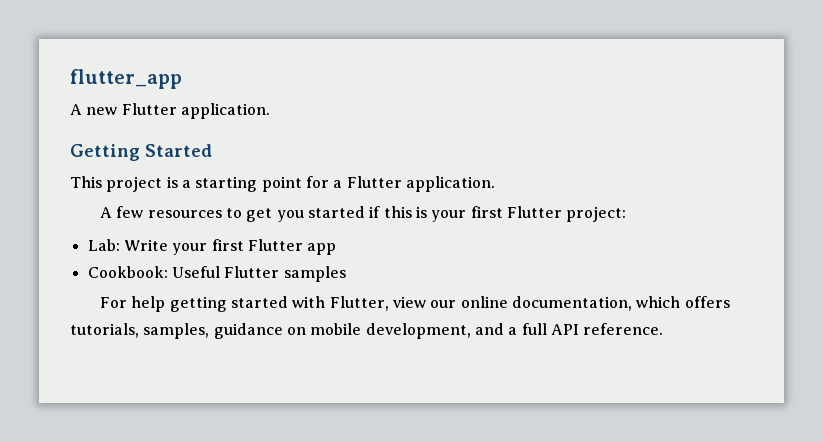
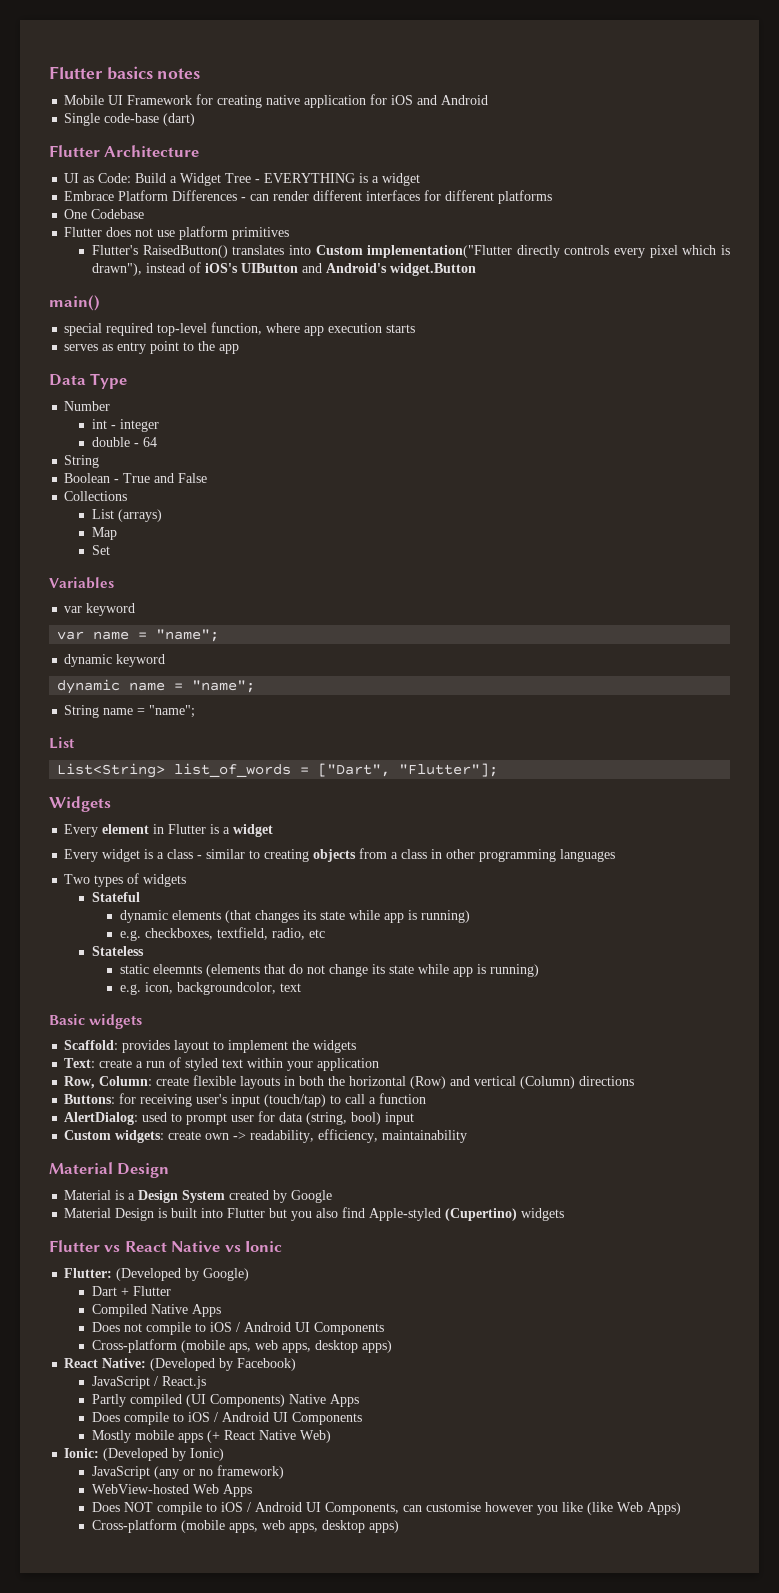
- flutter_app
- A new Flutter application.
- Getting Started
- This project is a starting point for a Flutter application.
- A few resources to get you started if this is your first Flutter project:
- Lab: Write your first Flutter app
- Cookbook: Useful Flutter samples
- For help getting started with Flutter, view our online documentation, which offers tutorials, samples, guidance on mobile development, and a full API reference.
+ Flutter basics notes
+ Mobile UI Framework for creating native application for iOS and Android
+ Single code-base (dart)
+ Flutter Architecture
+ UI as Code: Build a Widget Tree - EVERYTHING is a widget
+ Embrace Platform Differences - can render different interfaces for different platforms
+ One Codebase
+ Flutter does not use platform primitives
+ Flutter's RaisedButton() translates into Custom implementation("Flutter directly controls every pixel which is drawn"), instead of iOS's UIButton and Android's widget.Button
+ main()
+ special required top-level function, where app execution starts
+ serves as entry point to the app
+ Data Type
+ Number
+ int - integer
+ double - 64
+ String
+ Boolean - True and False
+ Collections
+ List (arrays)
+ Map
+ Set
+ Variables
+ var keyword
+ var name = "name";
+ dynamic keyword
+ dynamic name = "name";
+ String name = "name";
+ List
+ List<String> list_of_words = ["Dart", "Flutter"];
+ Widgets
+ Every element in Flutter is a widget
+ Every widget is a class - similar to creating objects from a class in other programming languages
+ Two types of widgets
+ Stateful
+ dynamic elements (that changes its state while app is running)
+ e.g. checkboxes, textfield, radio, etc
+ Stateless
+ static eleemnts (elements that do not change its state while app is running)
+ e.g. icon, backgroundcolor, text
+ Basic widgets
+ Scaffold: provides layout to implement the widgets
+ Text: create a run of styled text within your application
+ Row, Column: create flexible layouts in both the horizontal (Row) and vertical (Column) directions
+ Buttons: for receiving user's input (touch/tap) to call a function
+ AlertDialog: used to prompt user for data (string, bool) input
+ Custom widgets: create own -> readability, efficiency, maintainability
+ Material Design
+ Material is a Design System created by Google
+ Material Design is built into Flutter but you also find Apple-styled (Cupertino) widgets
+ Flutter vs React Native vs Ionic
+ Flutter: (Developed by Google)
+ Dart + Flutter
+ Compiled Native Apps
+ Does not compile to iOS / Android UI Components
+ Cross-platform (mobile aps, web apps, desktop apps)
+ React Native: (Developed by Facebook)
+ JavaScript / React.js
+ Partly compiled (UI Components) Native Apps
+ Does compile to iOS / Android UI Components
+ Mostly mobile apps (+ React Native Web)
+ Ionic: (Developed by Ionic)
+ JavaScript (any or no framework)
+ WebView-hosted Web Apps
+ Does NOT compile to iOS / Android UI Components, can customise however you like (like Web Apps)
+ Cross-platform (mobile apps, web apps, desktop apps)

